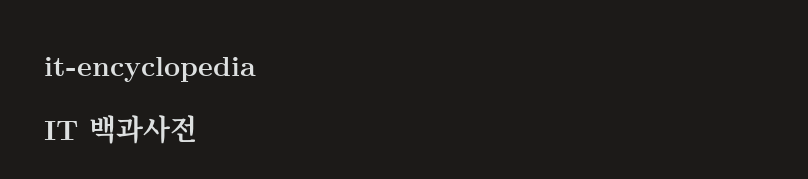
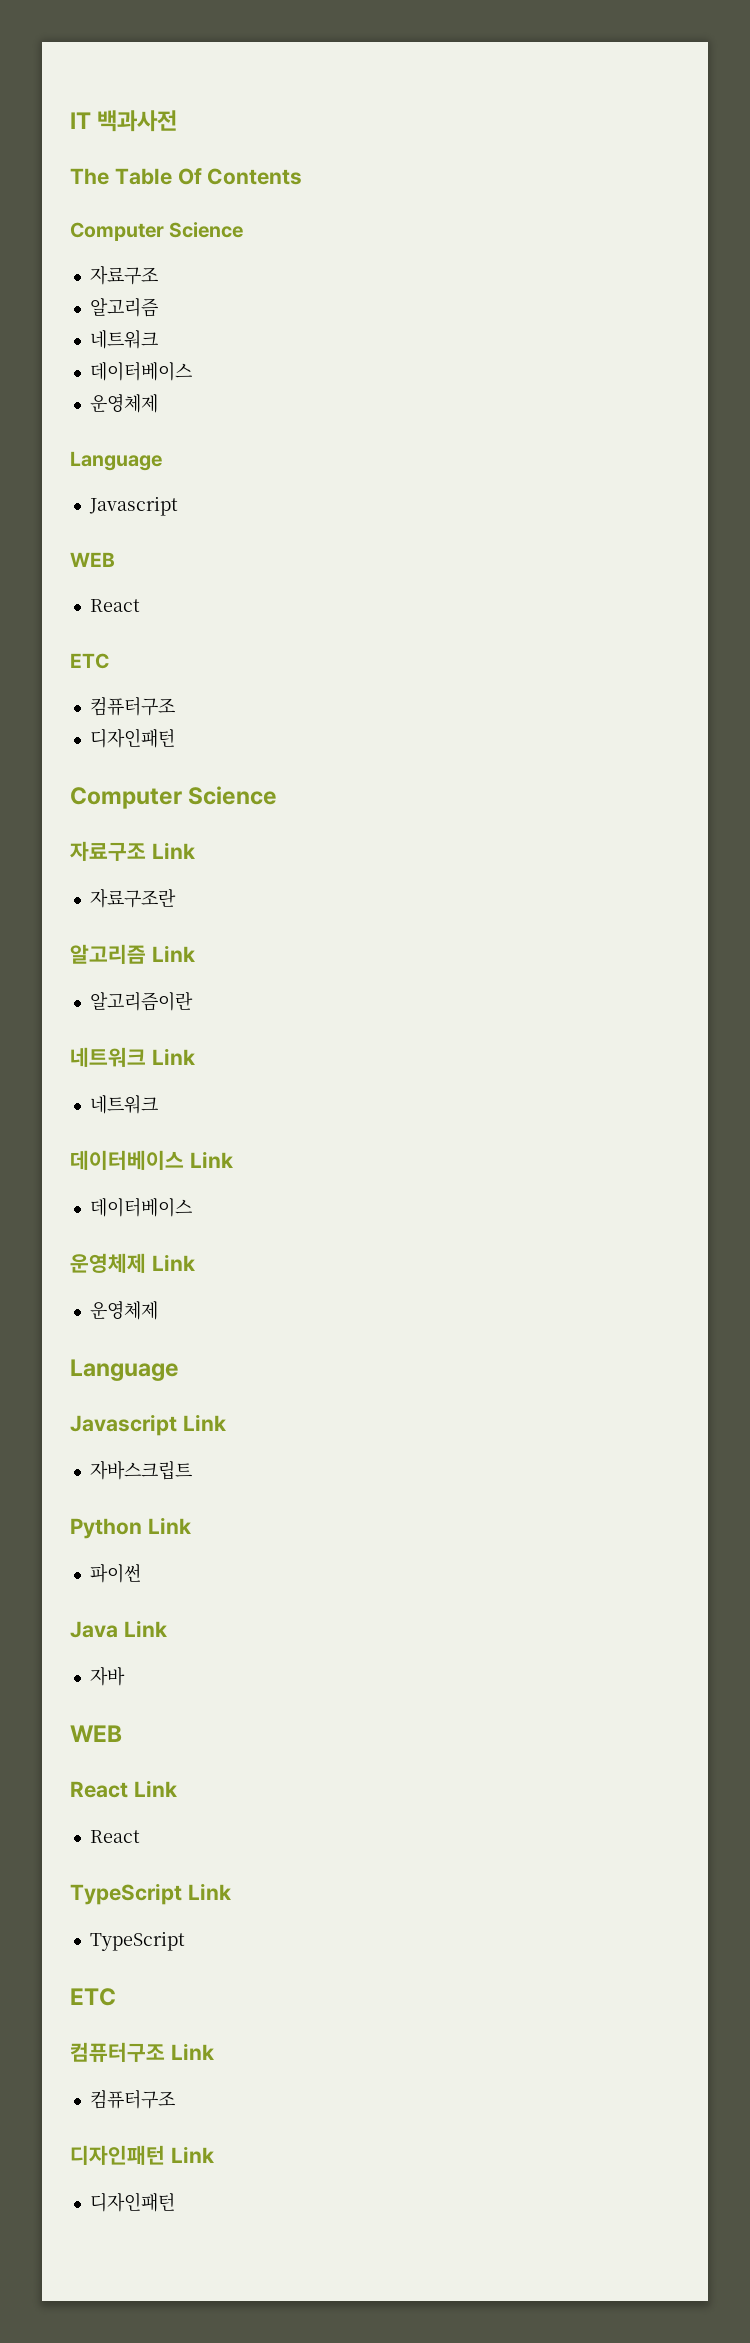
- it-encyclopedia
+ The Table Of Contents
+ Computer Science
+ 자료구조
+ 알고리즘
+ 네트워크
+ 데이터베이스
+ 운영체제
+ Language
+ Javascript
+ WEB
+ React
+ ETC
+ 컴퓨터구조
+ 디자인패턴
+ Computer Science
+ 자료구조 Link
+ 자료구조란
+ 알고리즘 Link
+ 알고리즘이란
+ 네트워크 Link
+ 네트워크
+ 데이터베이스 Link
+ 데이터베이스
+ 운영체제 Link
+ 운영체제
+ Language
+ Javascript Link
+ 자바스크립트
+ Python Link
+ 파이썬
+ Java Link
+ 자바
+ WEB
+ React Link
+ React
+ TypeScript Link
+ TypeScript
+ ETC
+ 컴퓨터구조 Link
+ 컴퓨터구조
+ 디자인패턴 Link
+ 디자인패턴

